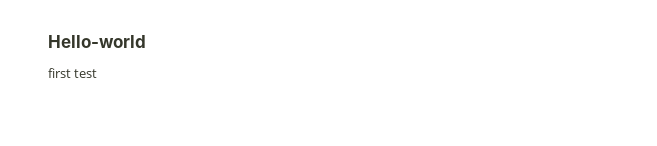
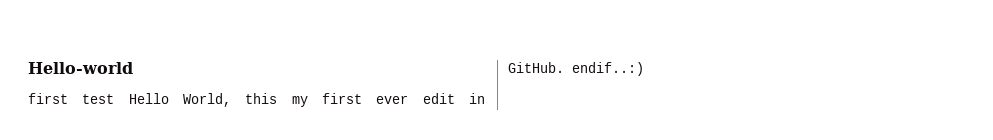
- first test
+ first test Hello World, this my first ever edit in GitHub. endif..:)

